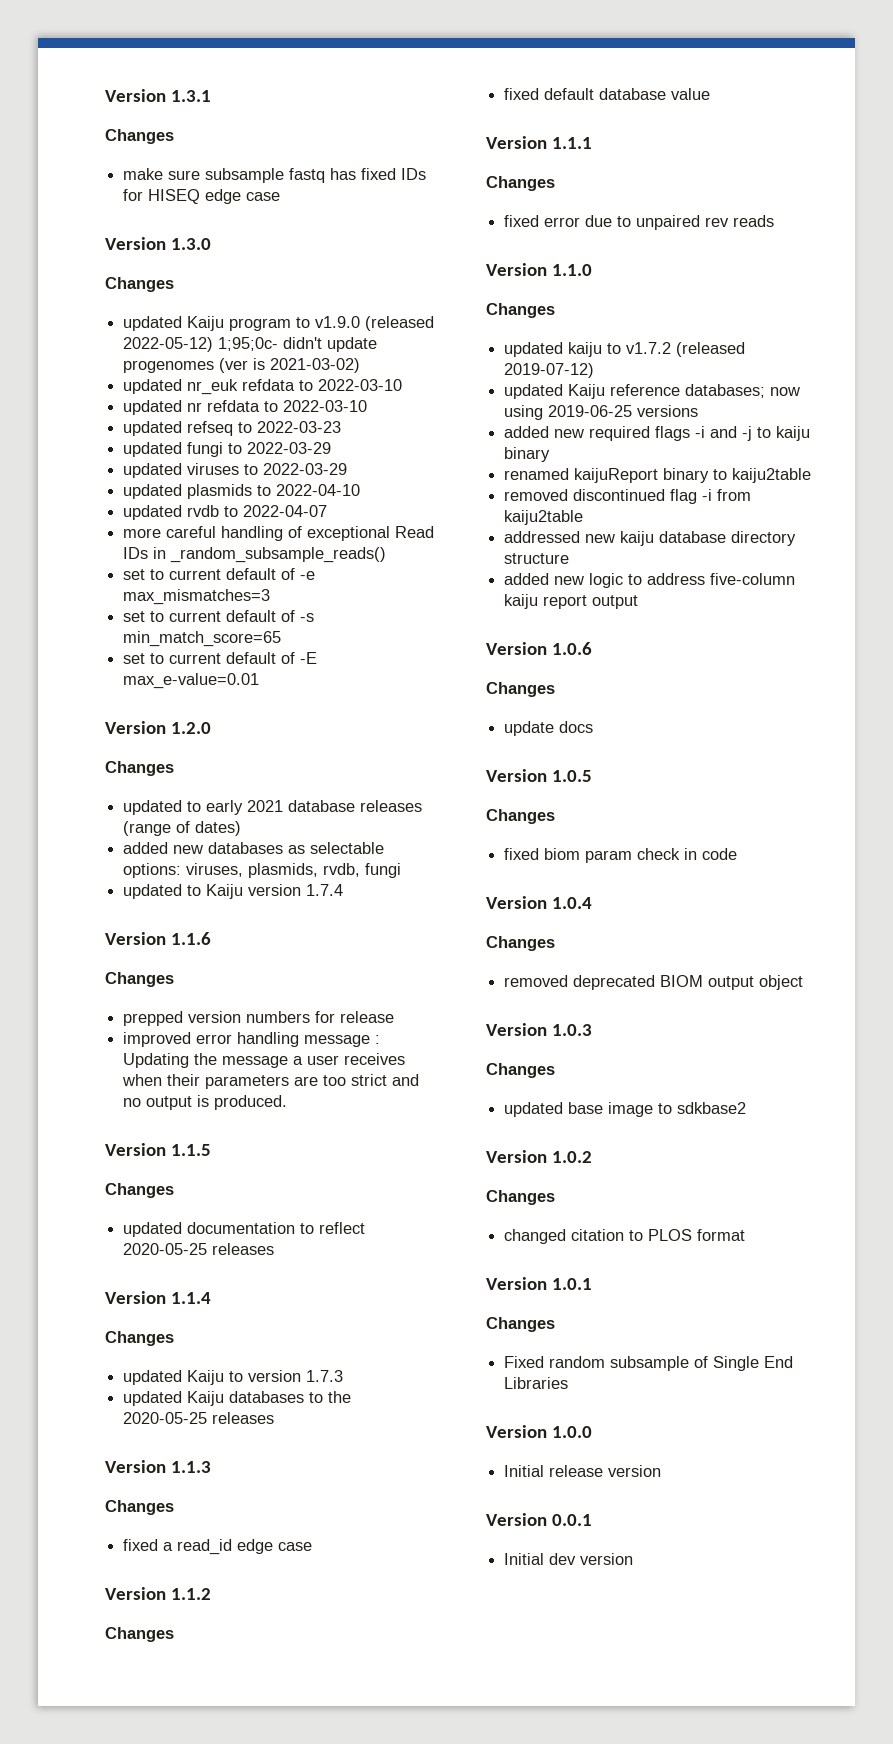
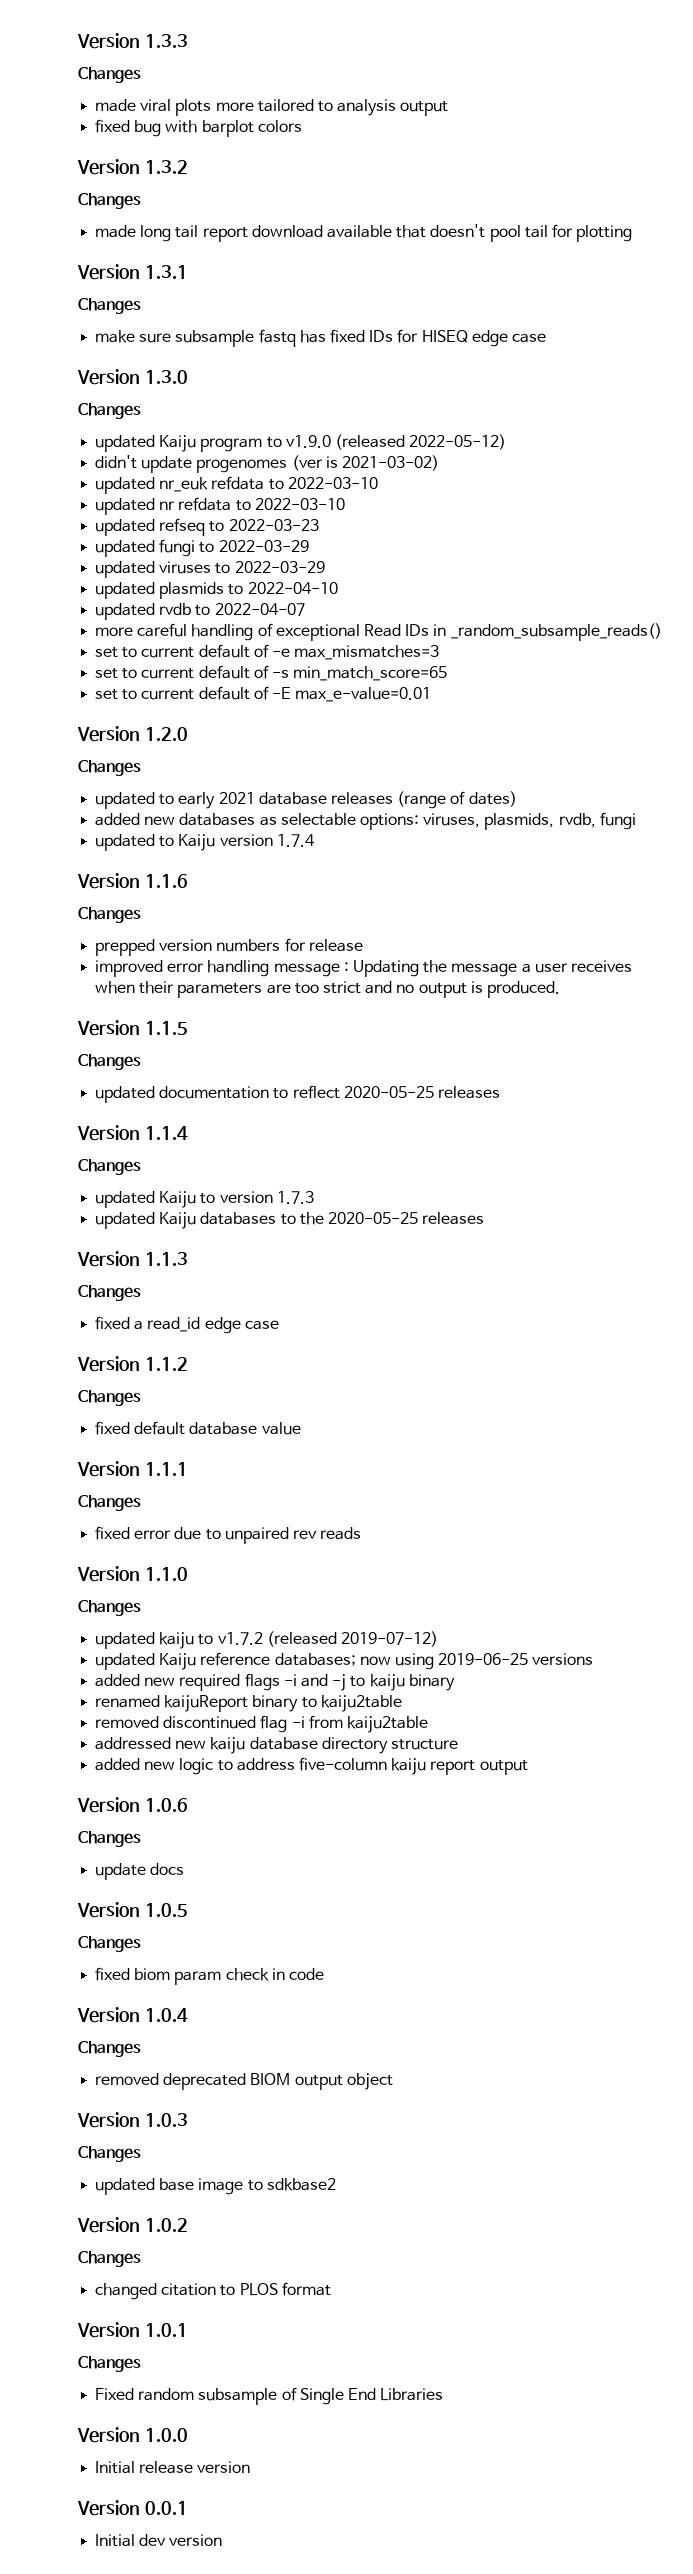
+ Version 1.3.3
+ Changes
+ made viral plots more tailored to analysis output
+ fixed bug with barplot colors
+ Version 1.3.2
+ Changes
+ made long tail report download available that doesn't pool tail for plotting
- updated Kaiju program to v1.9.0 (released 2022-05-12) 1;95;0c- didn't update progenomes (ver is 2021-03-02)
+ updated Kaiju program to v1.9.0 (released 2022-05-12)
+ didn't update progenomes (ver is 2021-03-02)

